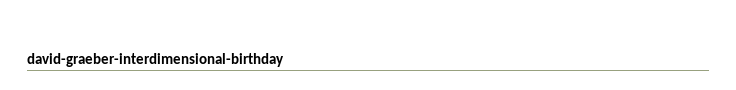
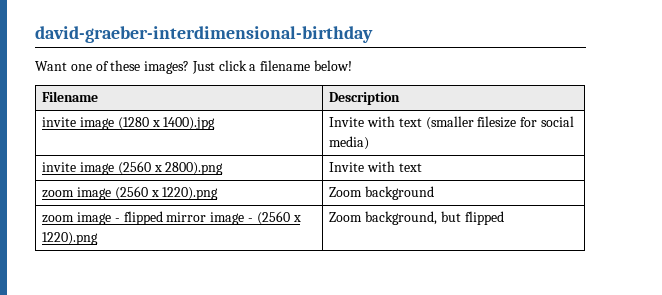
+ Want one of these images? Just click a filename below!
+ Filename | Description
+ invite image (1280 x 1400).jpg | Invite with text (smaller filesize for social media)
+ invite image (2560 x 2800).png | Invite with text
+ zoom image (2560 x 1220).png | Zoom background
+ zoom image - flipped mirror image - (2560 x 1220).png | Zoom background, but flipped

